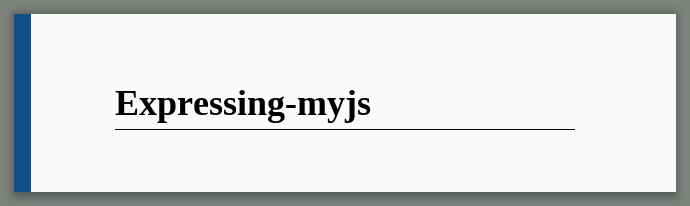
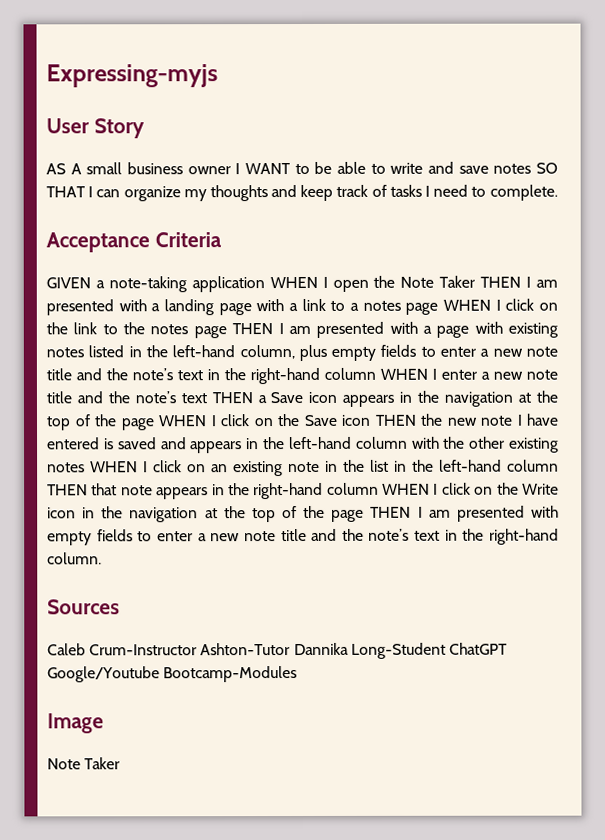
+ User Story
+ AS A small business owner I WANT to be able to write and save notes SO THAT I can organize my thoughts and keep track of tasks I need to complete.
+ Acceptance Criteria
+ GIVEN a note-taking application WHEN I open the Note Taker THEN I am presented with a landing page with a link to a notes page WHEN I click on the link to the notes page THEN I am presented with a page with existing notes listed in the left-hand column, plus empty fields to enter a new note title and the note’s text in the right-hand column WHEN I enter a new note title and the note’s text THEN a Save icon appears in the navigation at the top of the page WHEN I click on the Save icon THEN the new note I have entered is saved and appears in the left-hand column with the other existing notes WHEN I click on an existing note in the list in the left-hand column THEN that note appears in the right-hand column WHEN I click on the Write icon in the navigation at the top of the page THEN I am presented with empty fields to enter a new note title and the note’s text in the right-hand column.
+ Sources
+ Caleb Crum-Instructor Ashton-Tutor Dannika Long-Student ChatGPT Google/Youtube Bootcamp-Modules
+ Image
+ Note Taker

